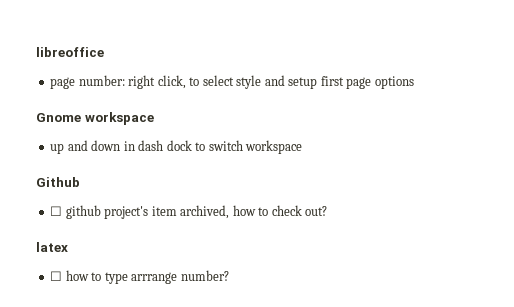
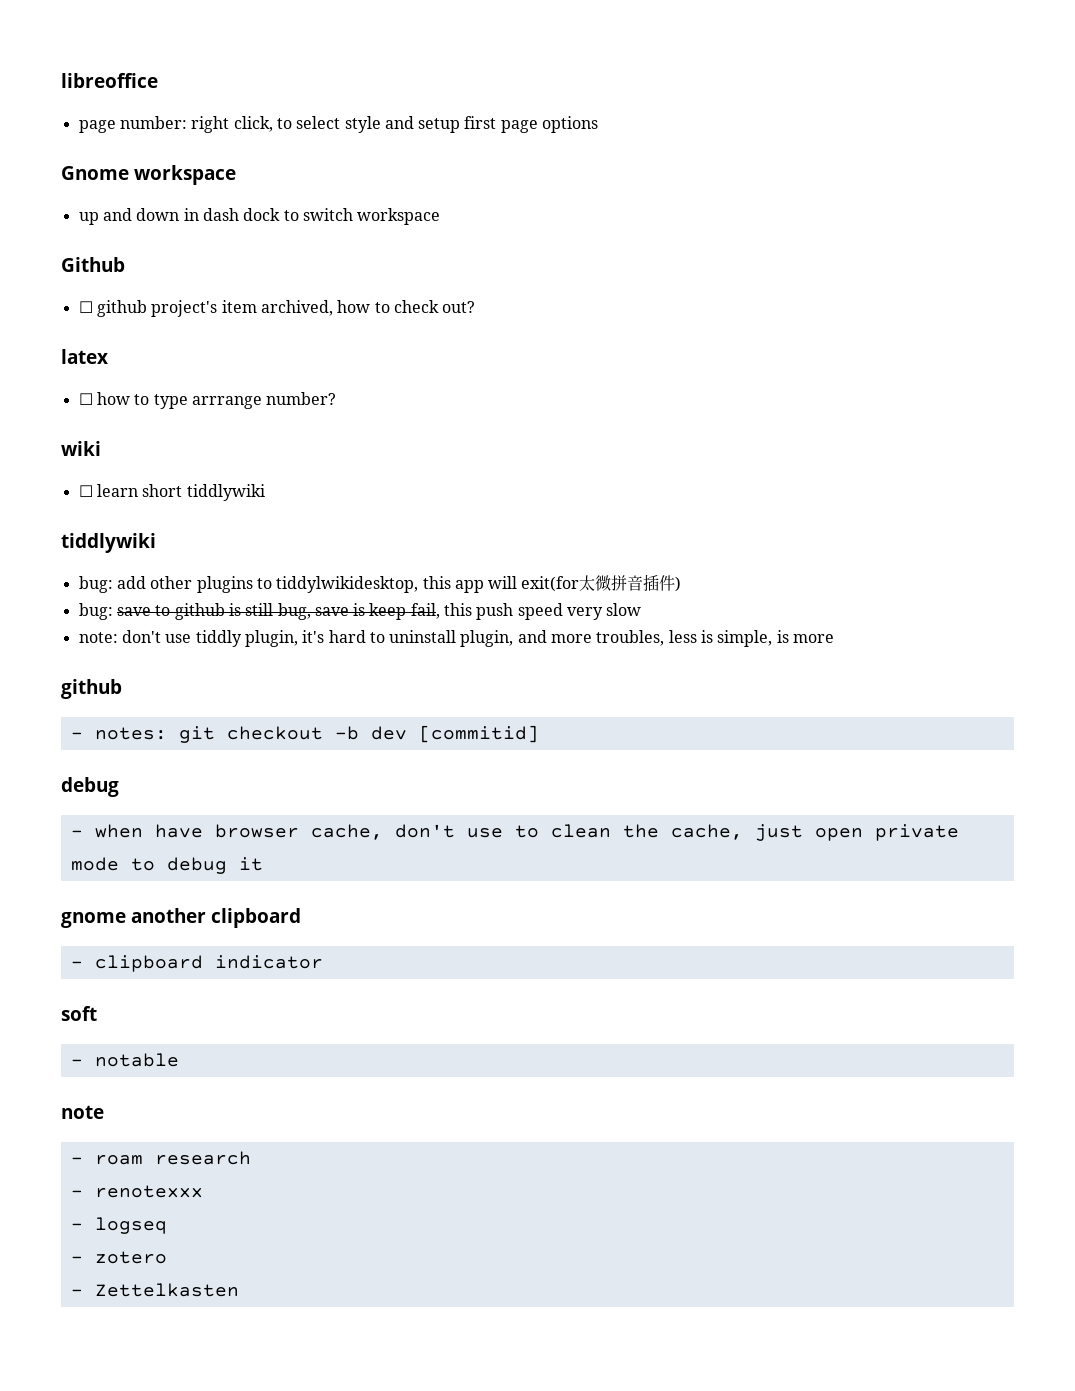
+ wiki
+ ☐ learn short tiddlywiki
+ tiddlywiki
+ bug: add other plugins to tiddylwikidesktop, this app will exit(for太微拼音插件)
+ bug: save to github is still bug, save is keep fail, this push speed very slow
+ note: don't use tiddly plugin, it's hard to uninstall plugin, and more troubles, less is simple, is more
+ github
+ - notes: git checkout -b dev [commitid]
+ debug
+ - when have browser cache, don't use to clean the cache, just open private mode to debug it
+ gnome another clipboard
+ - clipboard indicator
+ soft
+ - notable
+ note
+ - roam research
+ - renotexxx
+ - logseq
+ - zotero
+ - Zettelkasten

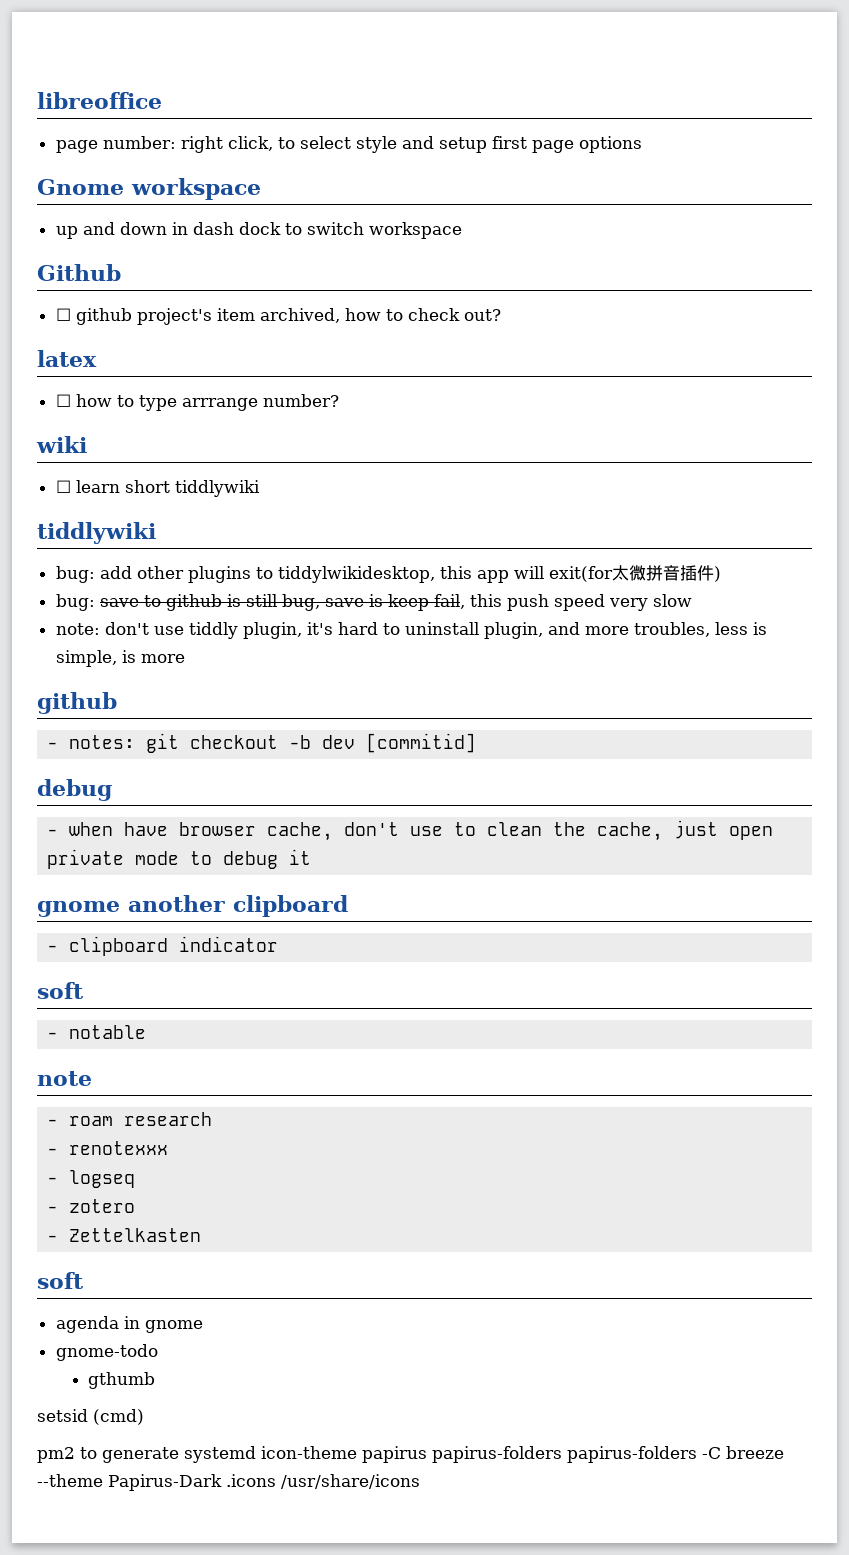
  - Zettelkasten
+ soft
+ agenda in gnome
+ gnome-todo
+ gthumb
+ setsid (cmd)
+ pm2 to generate systemd icon-theme papirus papirus-folders papirus-folders -C breeze --theme Papirus-Dark .icons /usr/share/icons

